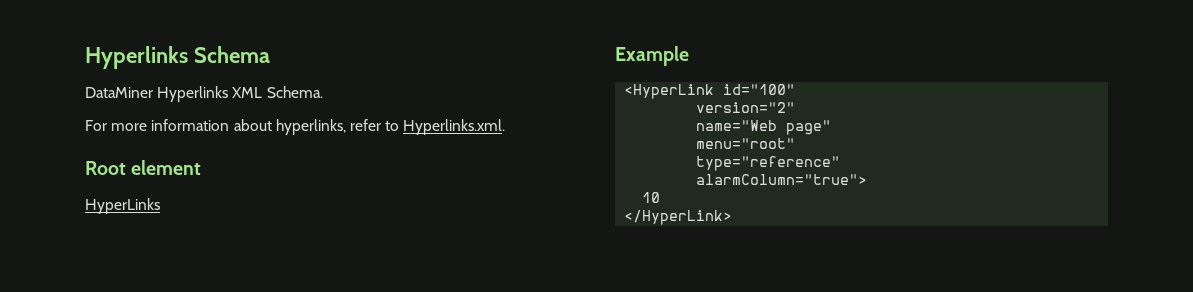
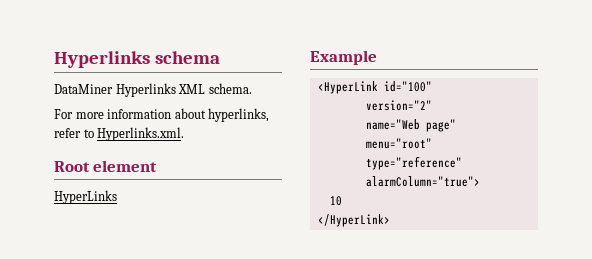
- Hyperlinks Schema
+ Hyperlinks schema
- DataMiner Hyperlinks XML Schema.
+ DataMiner Hyperlinks XML schema.

